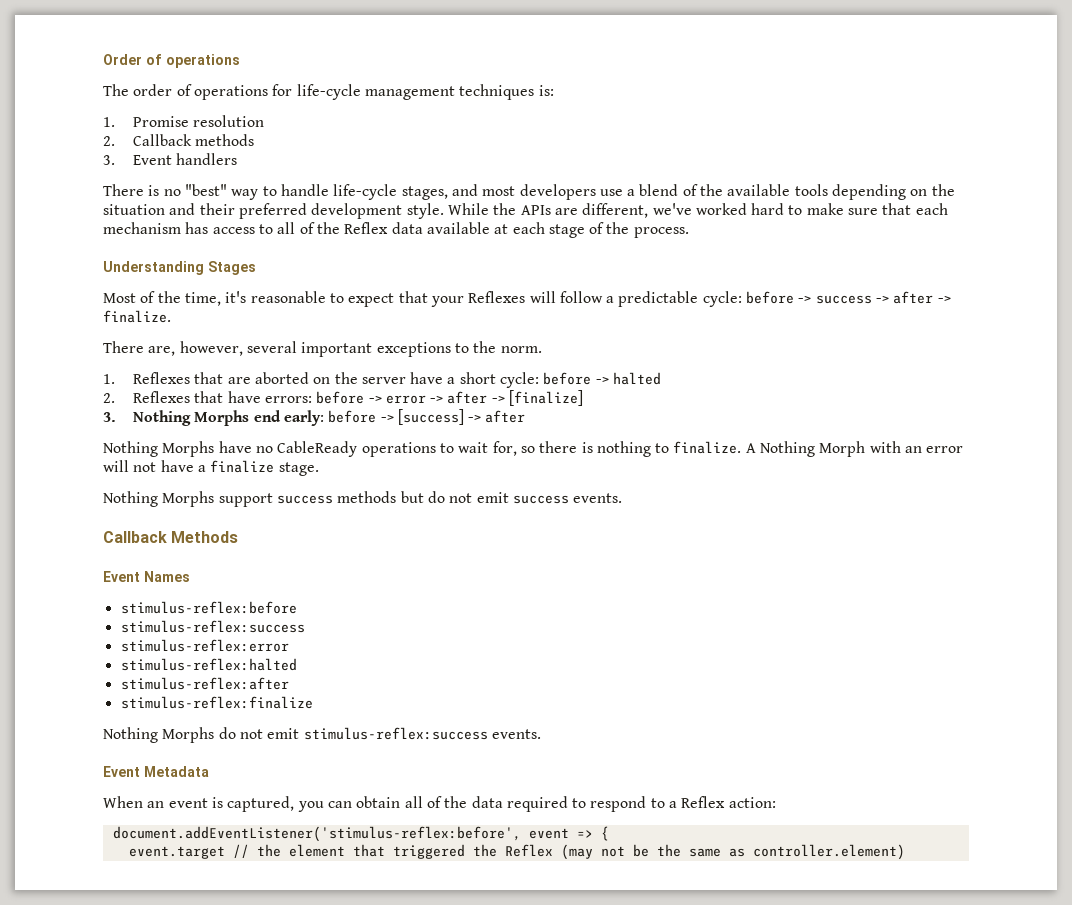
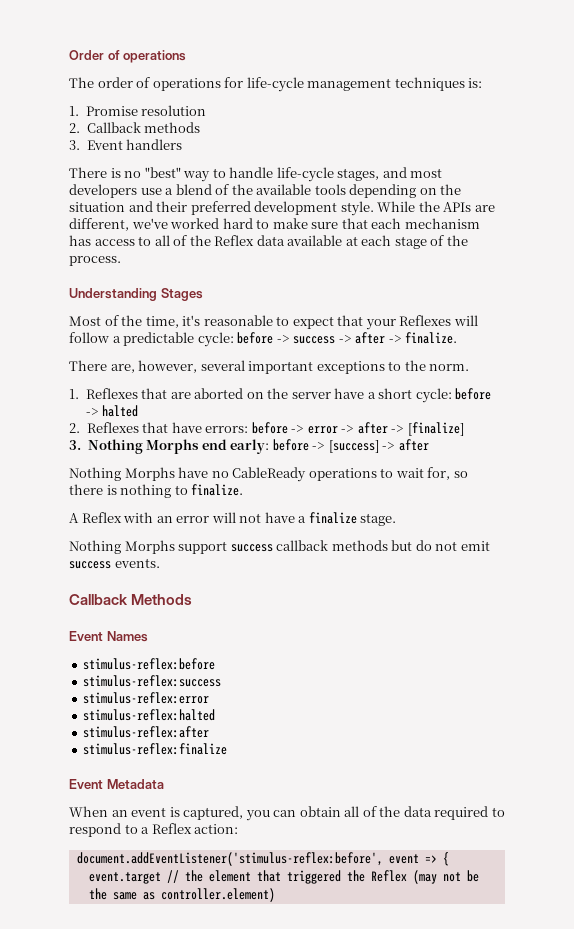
- Nothing Morphs have no CableReady operations to wait for, so there is nothing to finalize. A Nothing Morph with an error will not have a finalize stage.
+ Nothing Morphs have no CableReady operations to wait for, so there is nothing to finalize.
+ A Reflex with an error will not have a finalize stage.
- Nothing Morphs support success methods but do not emit success events.
+ Nothing Morphs support success callback methods but do not emit success events.
- Nothing Morphs do not emit stimulus-reflex:success events.

